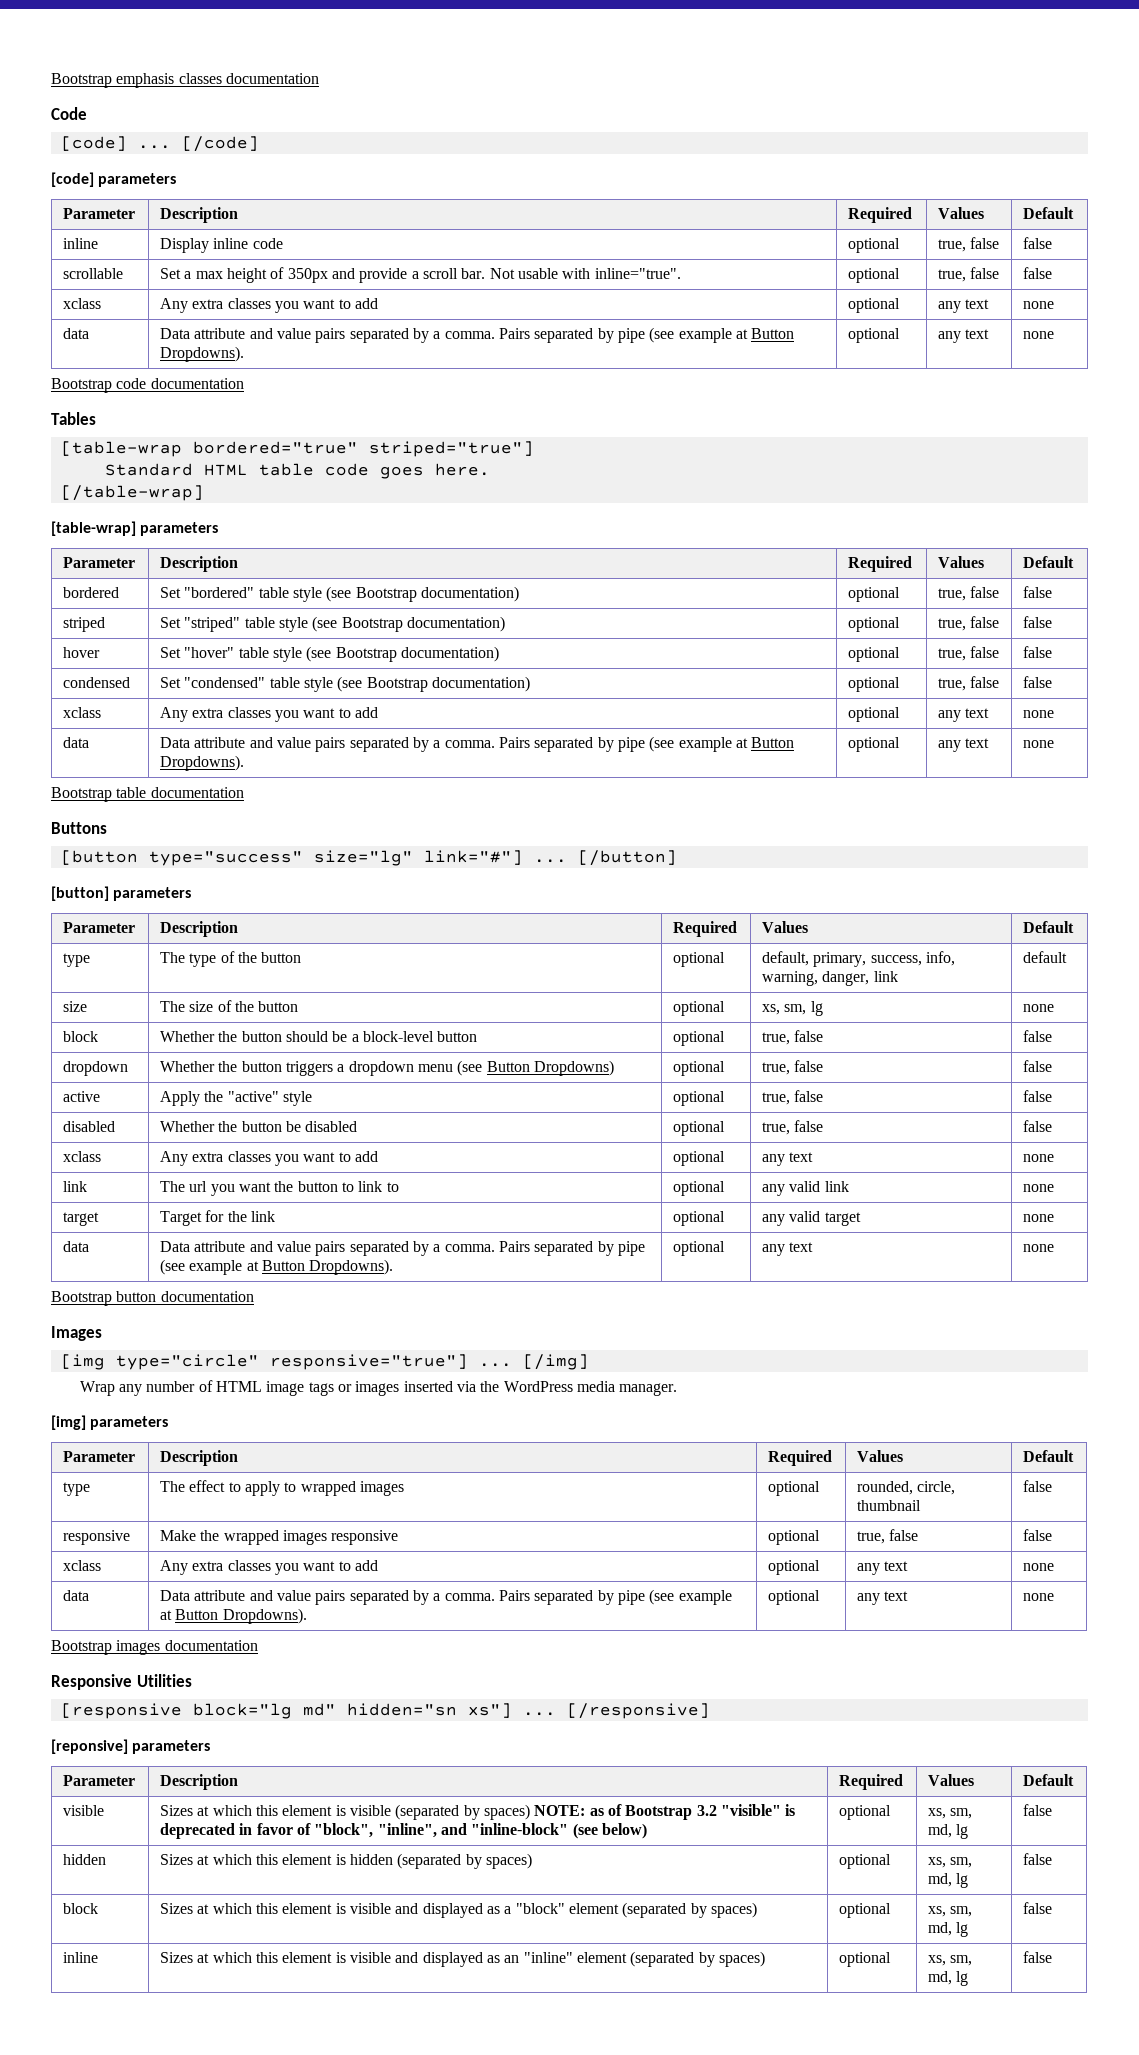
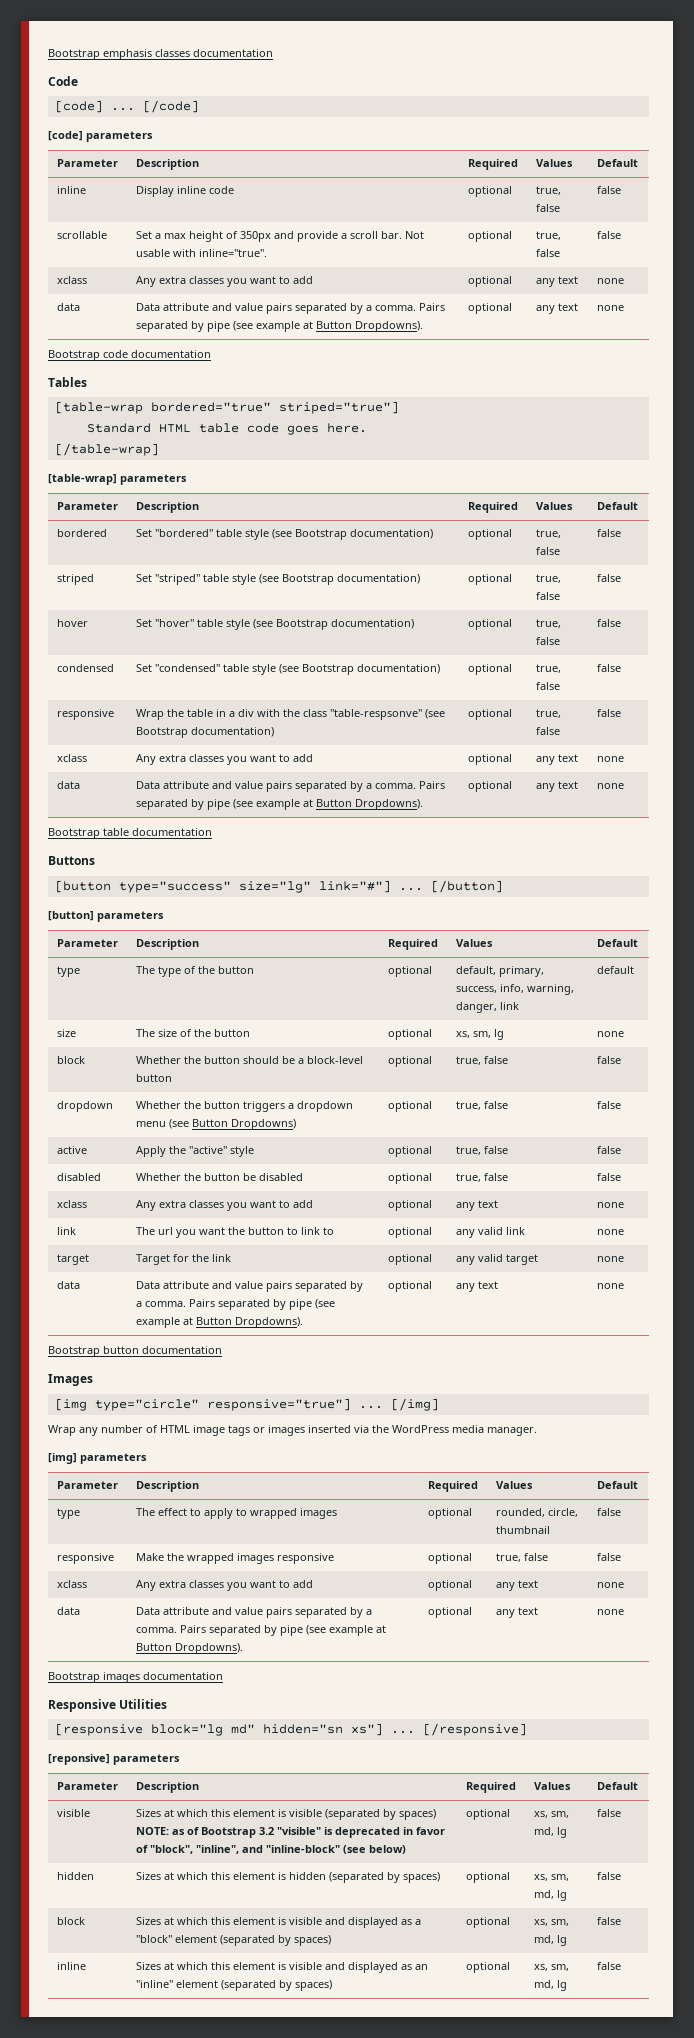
+ responsive | Wrap the table in a div with the class "table-respsonve" (see Bootstrap documentation) | optional | true, false | false

